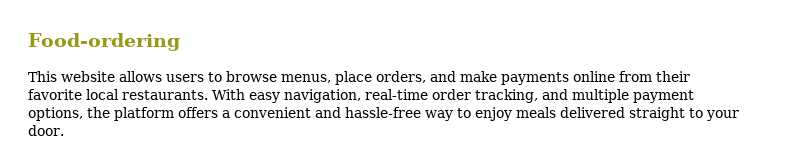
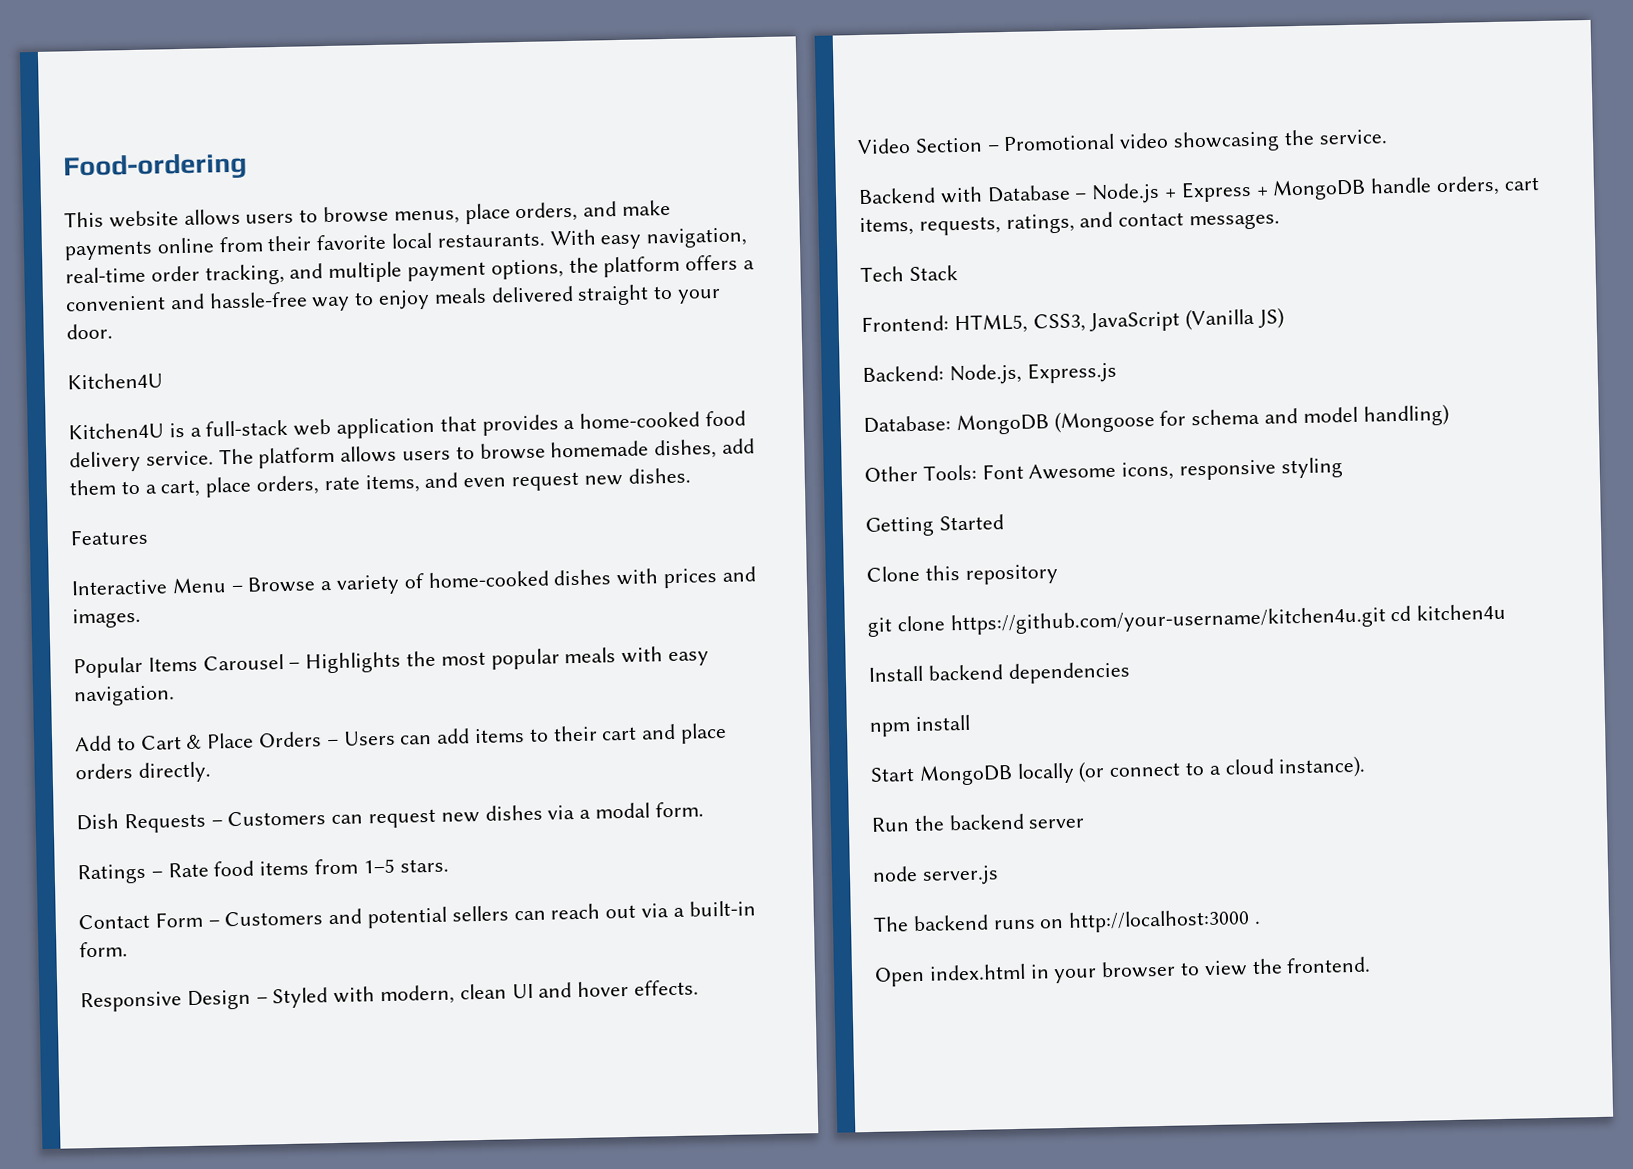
  With easy navigation, real-time order tracking, and multiple payment options, the platform offers a convenient and hassle-free way to enjoy meals delivered straight to your door.
+ Kitchen4U
+ Kitchen4U is a full-stack web application that provides a home-cooked food delivery service. The platform allows users to browse homemade dishes, add them to a cart, place orders, rate items, and even request new dishes.
+ Features
+ Interactive Menu – Browse a variety of home-cooked dishes with prices and images.
+ Popular Items Carousel – Highlights the most popular meals with easy navigation.
+ Add to Cart & Place Orders – Users can add items to their cart and place orders directly.
+ Dish Requests – Customers can request new dishes via a modal form.
+ Ratings – Rate food items from 1–5 stars.
+ Contact Form – Customers and potential sellers can reach out via a built-in form.
+ Responsive Design – Styled with modern, clean UI and hover effects.
+ Video Section – Promotional video showcasing the service.
+ Backend with Database – Node.js + Express + MongoDB handle orders, cart items, requests, ratings, and contact messages.
+ Tech Stack
+ Frontend: HTML5, CSS3, JavaScript (Vanilla JS)
+ Backend: Node.js, Express.js
+ Database: MongoDB (Mongoose for schema and model handling)
+ Other Tools: Font Awesome icons, responsive styling
+ Getting Started
+ Clone this repository
+ git clone https://github.com/your-username/kitchen4u.git cd kitchen4u
+ Install backend dependencies
+ npm install
+ Start MongoDB locally (or connect to a cloud instance).
+ Run the backend server
+ node server.js
+ The backend runs on http://localhost:3000 .
+ Open index.html in your browser to view the frontend.

